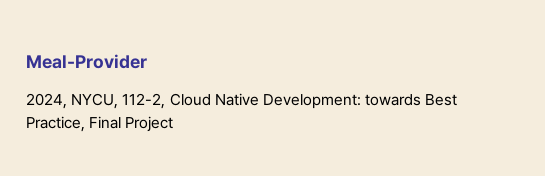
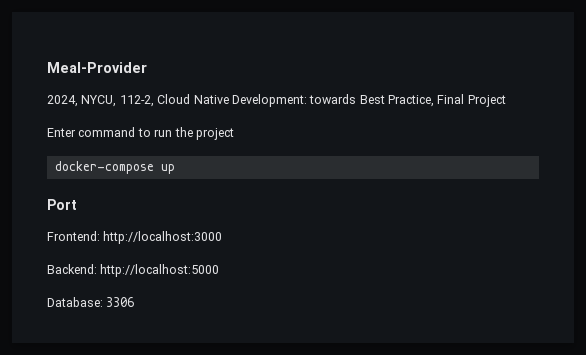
+ Enter command to run the project
+ docker-compose up
+ Port
+ Frontend: http://localhost:3000
+ Backend: http://localhost:5000
+ Database: 3306

